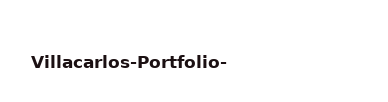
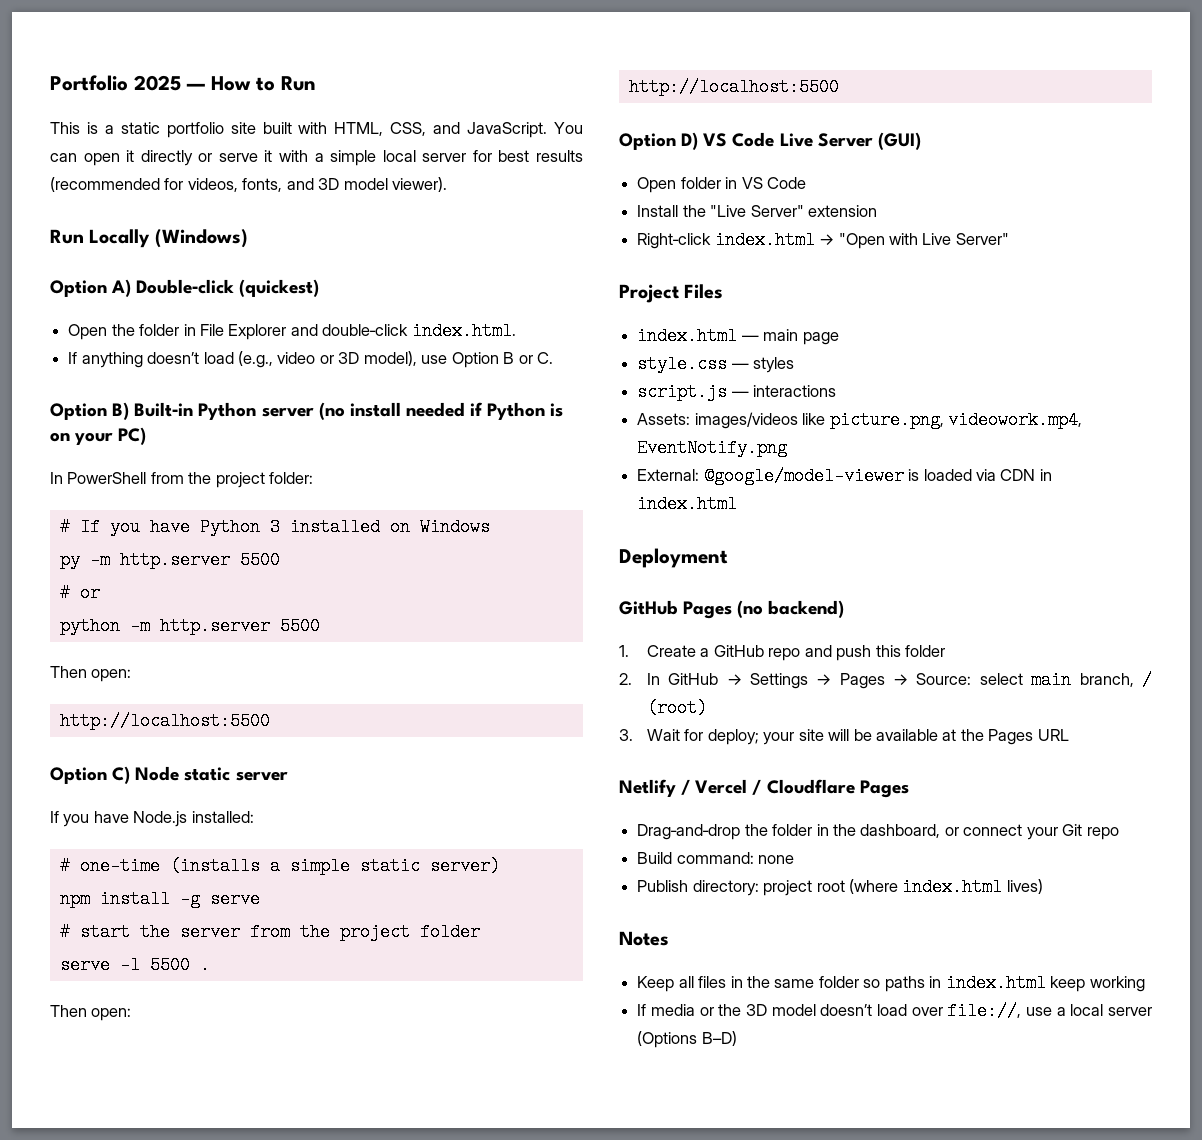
- Villacarlos-Portfolio-
+ Portfolio 2025 — How to Run
+ This is a static portfolio site built with HTML, CSS, and JavaScript. You can open it directly or serve it with a simple local server for best results (recommended for videos, fonts, and 3D model viewer).
+ Run Locally (Windows)
+ Option A) Double‑click (quickest)
+ Open the folder in File Explorer and double‑click index.html.
+ If anything doesn’t load (e.g., video or 3D model), use Option B or C.
+ Option B) Built‑in Python server (no install needed if Python is on your PC)
+ In PowerShell from the project folder:
+ # If you have Python 3 installed on Windows
+ py -m http.server 5500
+ # or
+ python -m http.server 5500
+ Then open:
+ http://localhost:5500
+ Option C) Node static server
+ If you have Node.js installed:
+ # one-time (installs a simple static server)
+ npm install -g serve
+ # start the server from the project folder
+ serve -l 5500 .
+ Then open:
+ http://localhost:5500
+ Option D) VS Code Live Server (GUI)
+ Open folder in VS Code
+ Install the "Live Server" extension
+ Right‑click index.html → "Open with Live Server"
+ Project Files
+ index.html — main page
+ style.css — styles
+ script.js — interactions
+ Assets: images/videos like picture.png, videowork.mp4, EventNotify.png
+ External: @google/model-viewer is loaded via CDN in index.html
+ Deployment
+ GitHub Pages (no backend)
+ 1. Create a GitHub repo and push this folder
+ 2. In GitHub → Settings → Pages → Source: select main branch, / (root)
+ 3. Wait for deploy; your site will be available at the Pages URL
+ Netlify / Vercel / Cloudflare Pages
+ Drag‑and‑drop the folder in the dashboard, or connect your Git repo
+ Build command: none
+ Publish directory: project root (where index.html lives)
+ Notes
+ Keep all files in the same folder so paths in index.html keep working
+ If media or the 3D model doesn’t load over file://, use a local server (Options B–D)

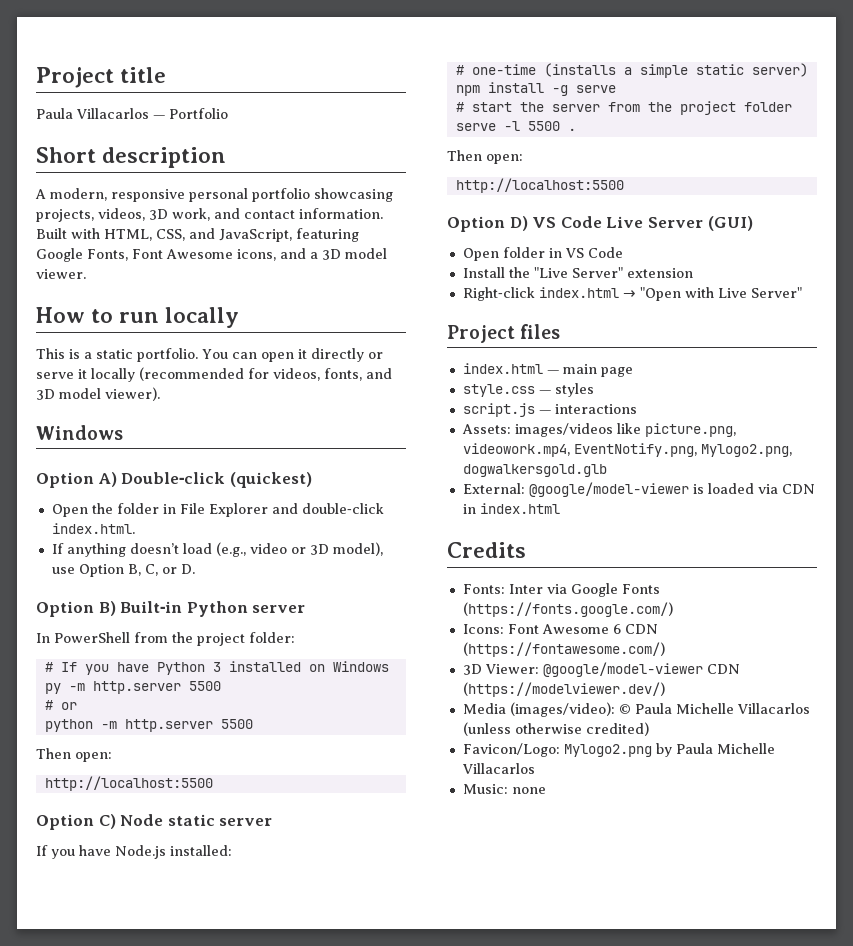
- Portfolio 2025 — How to Run
- This is a static portfolio site built with HTML, CSS, and JavaScript.
+ Project title
+ Paula Villacarlos — Portfolio
+ Short description
+ A modern, responsive personal portfolio showcasing projects, videos, 3D work, and contact information. Built with HTML, CSS, and JavaScript, featuring Google Fonts, Font Awesome icons, and a 3D model viewer.
+ How to run locally
+ This is a static portfolio.
- You can open it directly or serve it with a simple local server for best results (recommended for videos, fonts, and 3D model viewer).
- Run Locally (Windows)
+ You can open it directly or serve it locally (recommended for videos, fonts, and 3D model viewer).
+ Windows
- If anything doesn’t load (e.g., video or 3D model), use Option B or C.
+ If anything doesn’t load (e.g., video or 3D model), use Option B, C, or D.
- Option B) Built‑in Python server (no install needed if Python is on your PC)
+ Option B) Built‑in Python server
- Project Files
+ Project files
- Assets: images/videos like picture.png, videowork.mp4, EventNotify.png
+ Assets: images/videos like picture.png, videowork.mp4, EventNotify.png, Mylogo2.png, dogwalkersgold.glb
- Deployment
- GitHub Pages (no backend)
- 1. Create a GitHub repo and push this folder
- 2. In GitHub → Settings → Pages → Source: select main branch, / (root)
- 3. Wait for deploy; your site will be available at the Pages URL
- Netlify / Vercel / Cloudflare Pages
- Drag‑and‑drop the folder in the dashboard, or connect your Git repo
- Build command: none
- Publish directory: project root (where index.html lives)
- Notes
- Keep all files in the same folder so paths in index.html keep working
- If media or the 3D model doesn’t load over file://, use a local server (Options B–D)
+ Credits
+ Fonts: Inter via Google Fonts (https://fonts.google.com/)
+ Icons: Font Awesome 6 CDN (https://fontawesome.com/)
+ 3D Viewer: @google/model-viewer CDN (https://modelviewer.dev/)
+ Media (images/video): © Paula Michelle Villacarlos (unless otherwise credited)
+ Favicon/Logo: Mylogo2.png by Paula Michelle Villacarlos
+ Music: none

